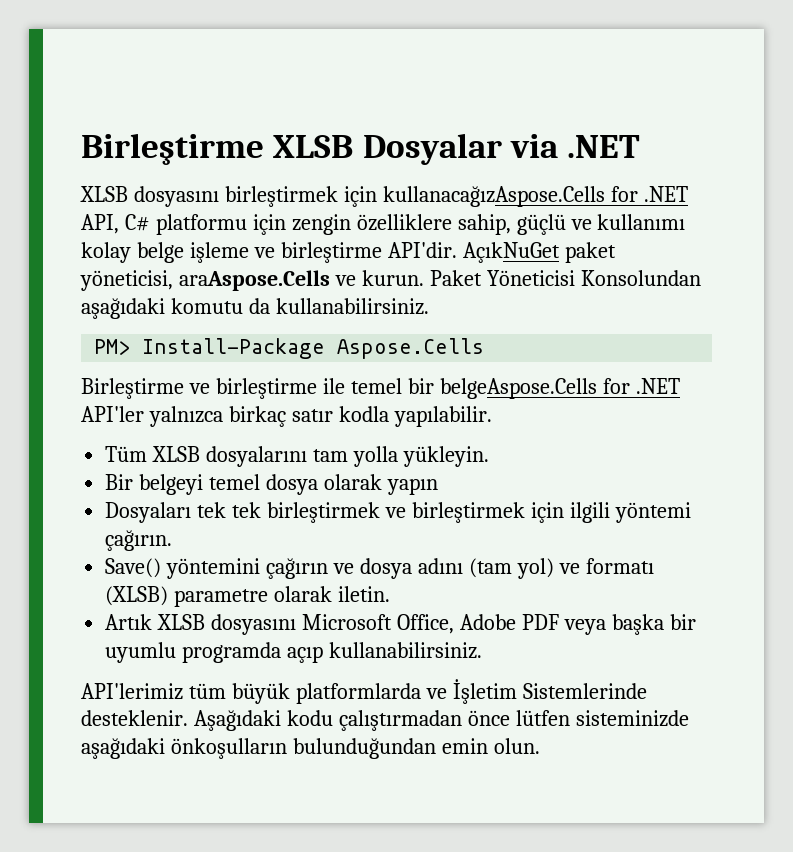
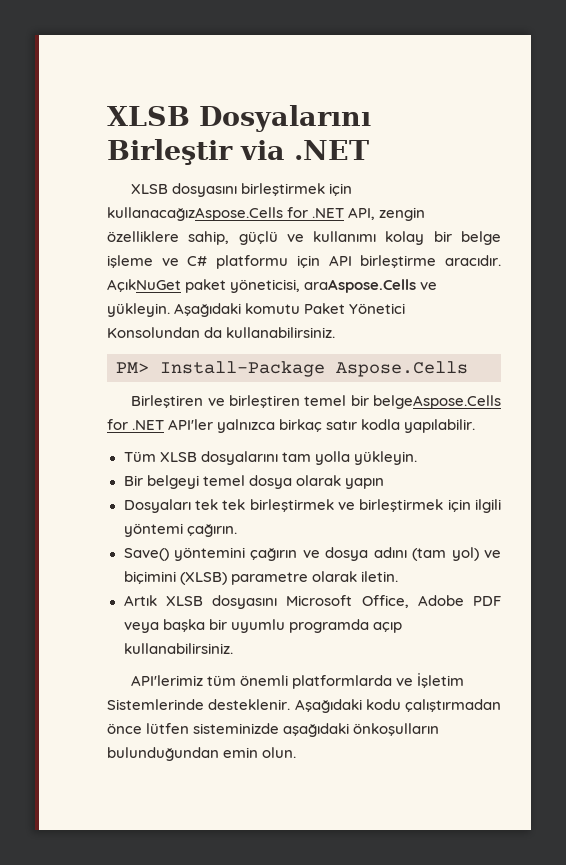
- Birleştirme XLSB Dosyalar via .NET
+ XLSB Dosyalarını Birleştir via .NET
- XLSB dosyasını birleştirmek için kullanacağızAspose.Cells for .NET API, C# platformu için zengin özelliklere sahip, güçlü ve kullanımı kolay belge işleme ve birleştirme API'dir.
+ XLSB dosyasını birleştirmek için kullanacağızAspose.Cells for .NET API, zengin özelliklere sahip, güçlü ve kullanımı kolay bir belge işleme ve C# platformu için API birleştirme aracıdır.
- AçıkNuGet paket yöneticisi, araAspose.Cells ve kurun. Paket Yöneticisi Konsolundan aşağıdaki komutu da kullanabilirsiniz.
+ AçıkNuGet paket yöneticisi, araAspose.Cells ve yükleyin. Aşağıdaki komutu Paket Yönetici Konsolundan da kullanabilirsiniz.
- Birleştirme ve birleştirme ile temel bir belgeAspose.Cells for .NET API'ler yalnızca birkaç satır kodla yapılabilir.
+ Birleştiren ve birleştiren temel bir belgeAspose.Cells for .NET API'ler yalnızca birkaç satır kodla yapılabilir.
- Save() yöntemini çağırın ve dosya adını (tam yol) ve formatı (XLSB) parametre olarak iletin.
+ Save() yöntemini çağırın ve dosya adını (tam yol) ve biçimini (XLSB) parametre olarak iletin.
- API'lerimiz tüm büyük platformlarda ve İşletim Sistemlerinde desteklenir.
+ API'lerimiz tüm önemli platformlarda ve İşletim Sistemlerinde desteklenir.

